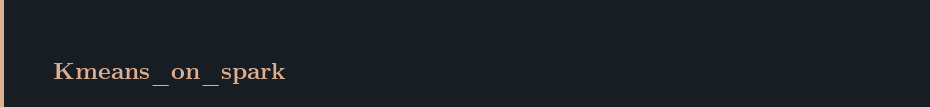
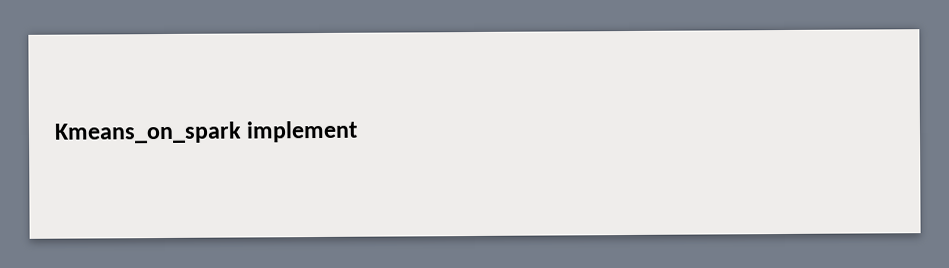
- Kmeans_on_spark
+ Kmeans_on_spark implement

